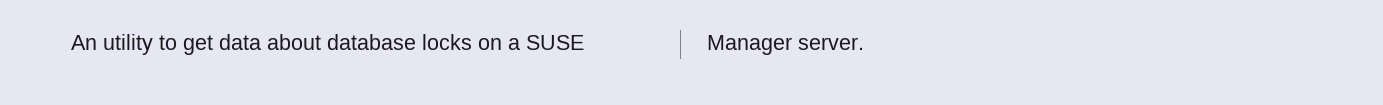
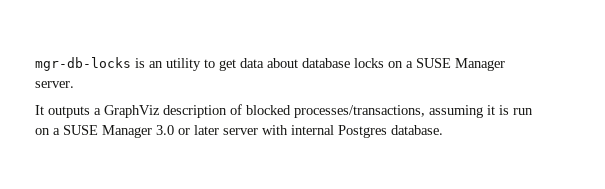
- An utility to get data about database locks on a SUSE Manager server.
+ mgr-db-locks is an utility to get data about database locks on a SUSE Manager server.
+ It outputs a GraphViz description of blocked processes/transactions, assuming it is run on a SUSE Manager 3.0 or later server with internal Postgres database.

